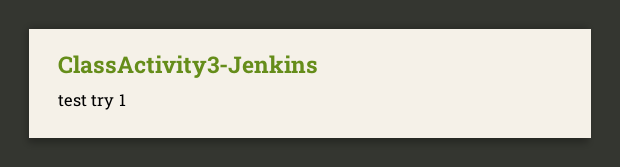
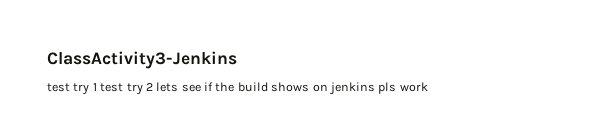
- test try 1
+ test try 1 test try 2 lets see if the build shows on jenkins pls work

